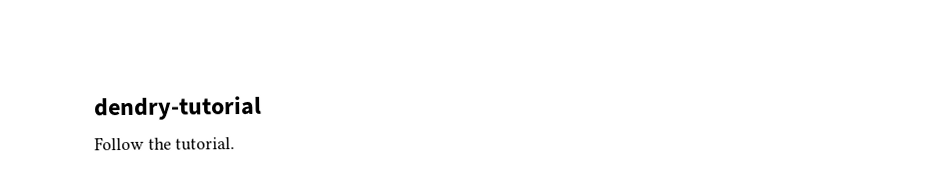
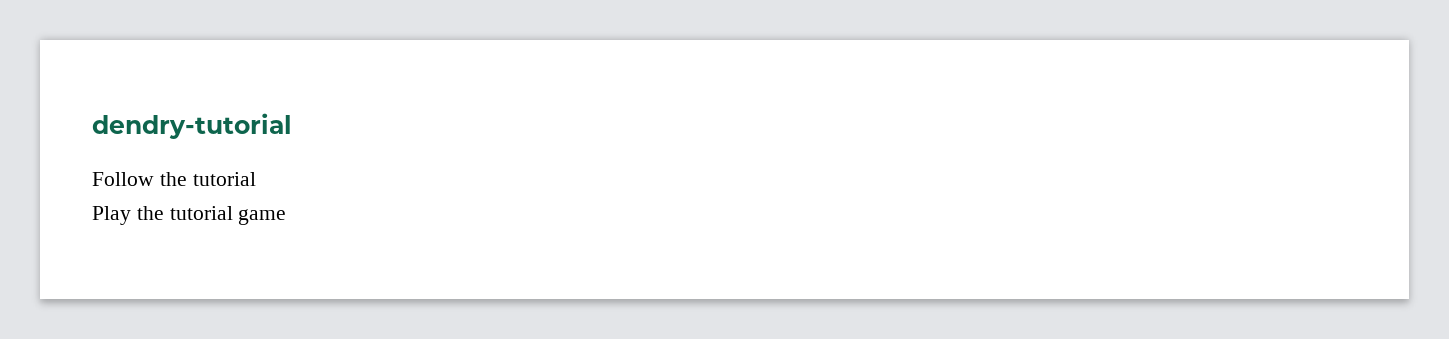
- Follow the tutorial.
+ Follow the tutorial
+ Play the tutorial game

